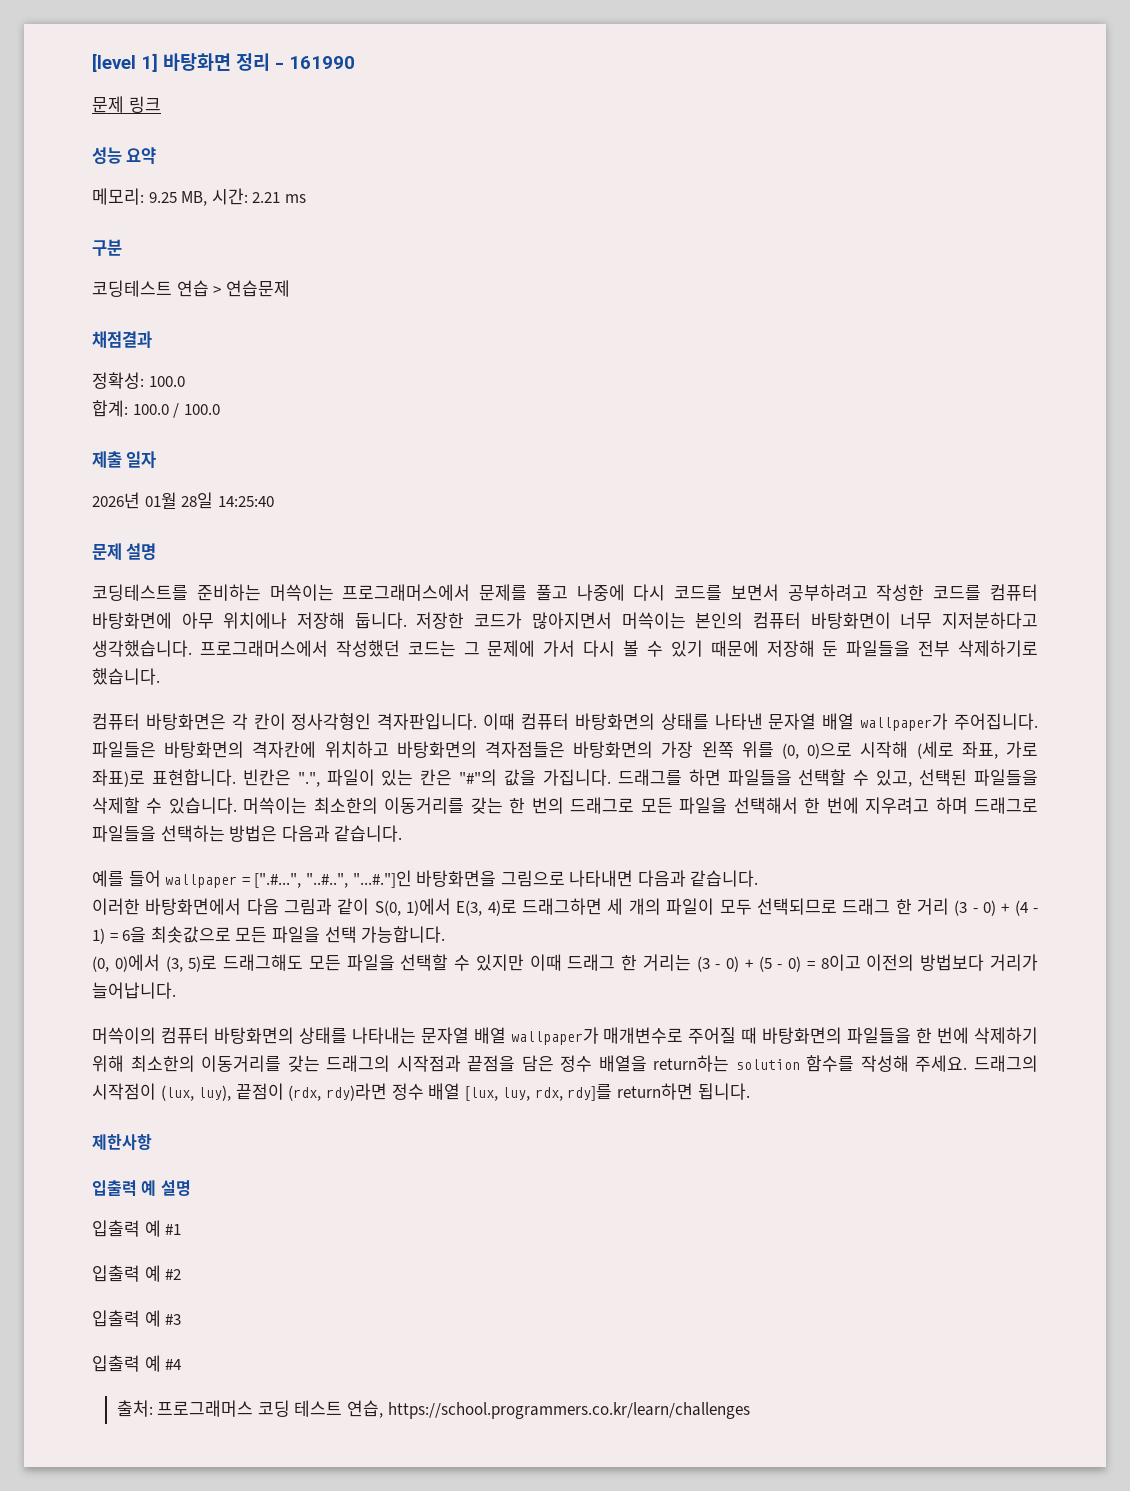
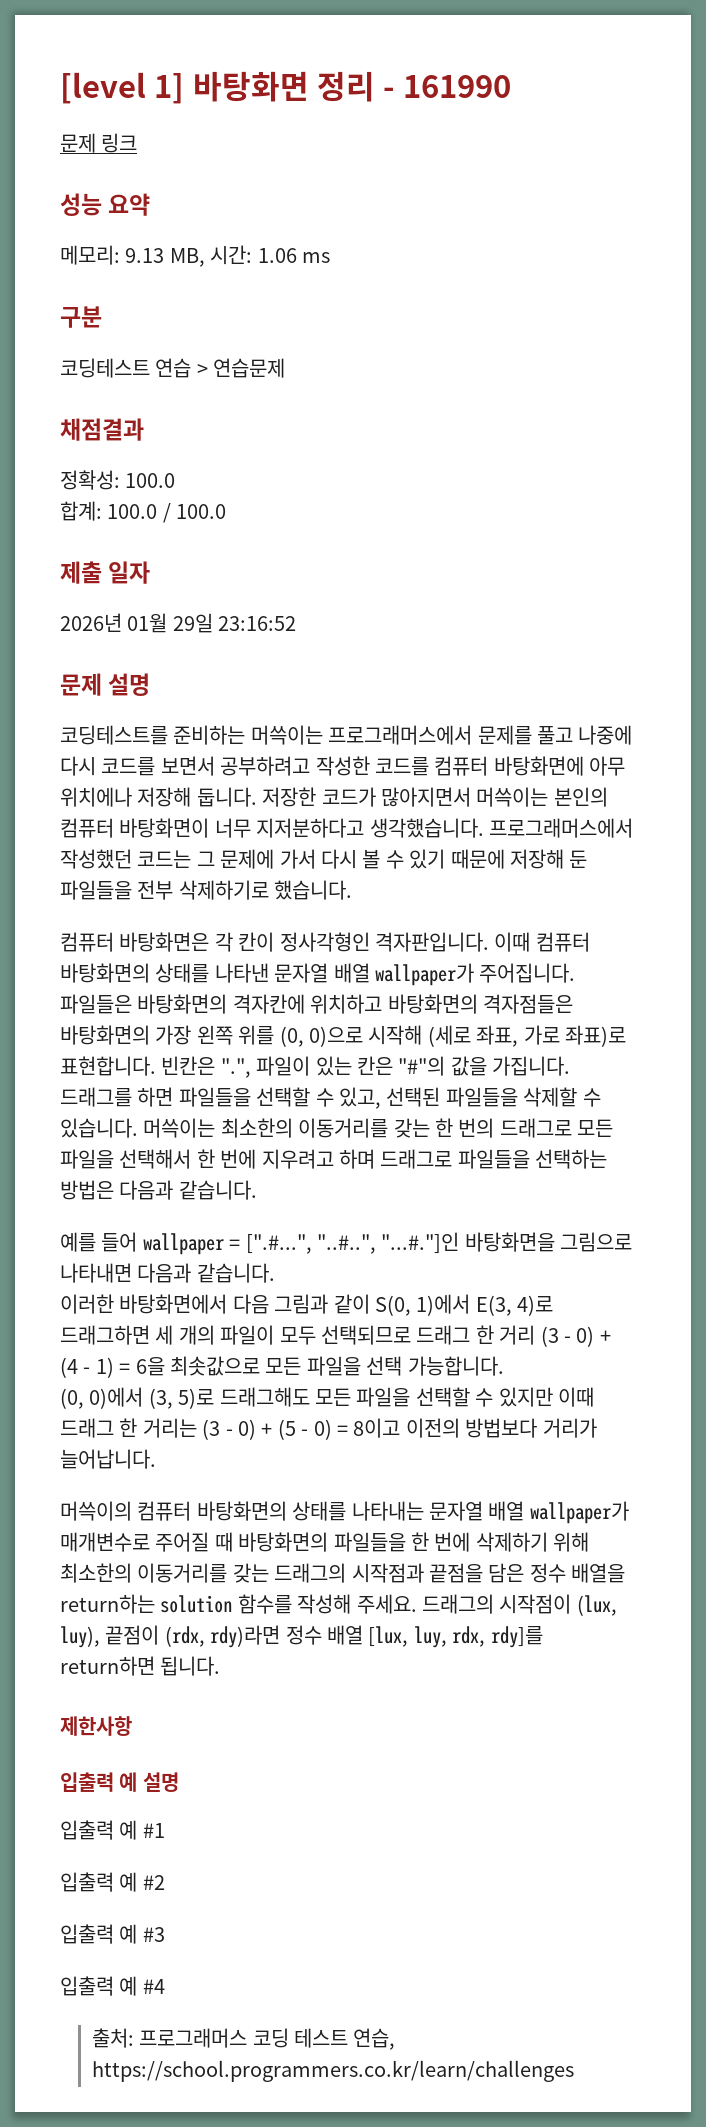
- 메모리: 9.25 MB, 시간: 2.21 ms
+ 메모리: 9.13 MB, 시간: 1.06 ms
- 2026년 01월 28일 14:25:40
+ 2026년 01월 29일 23:16:52

